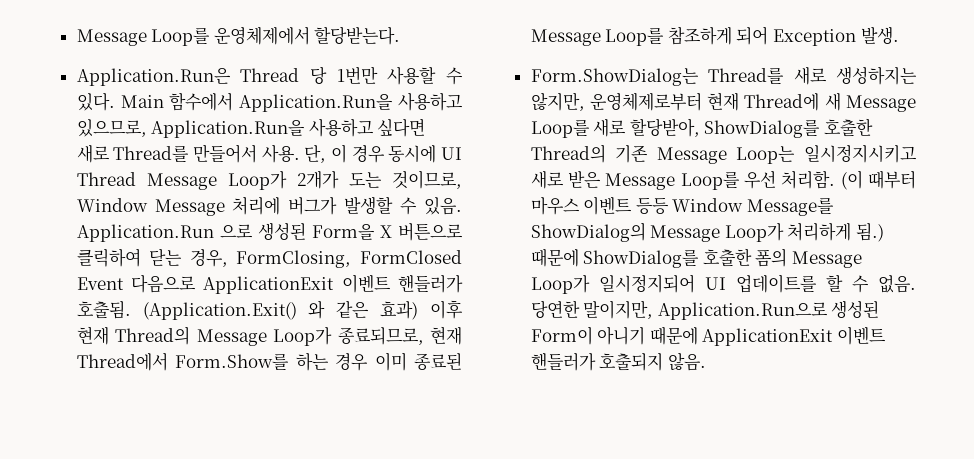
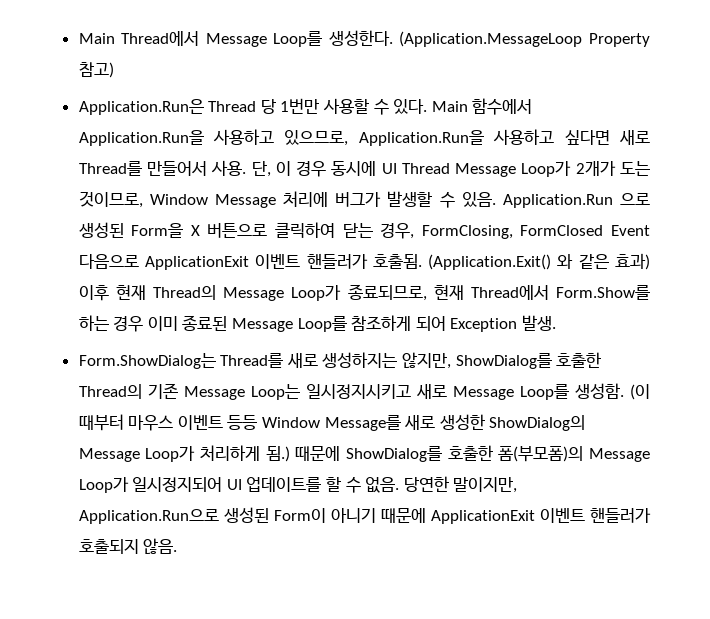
- Message Loop를 운영체제에서 할당받는다.
+ Main Thread에서 Message Loop를 생성한다. (Application.MessageLoop Property 참고)
- Form.ShowDialog는 Thread를 새로 생성하지는 않지만, 운영체제로부터 현재 Thread에 새 Message Loop를 새로 할당받아, ShowDialog를 호출한 Thread의 기존 Message Loop는 일시정지시키고 새로 받은 Message Loop를 우선 처리함.
+ Form.ShowDialog는 Thread를 새로 생성하지는 않지만, ShowDialog를 호출한 Thread의 기존 Message Loop는 일시정지시키고 새로 Message Loop를 생성함.
- (이 때부터 마우스 이벤트 등등 Window Message를 ShowDialog의 Message Loop가 처리하게 됨.)
+ (이 때부터 마우스 이벤트 등등 Window Message를 새로 생성한 ShowDialog의 Message Loop가 처리하게 됨.)
- 때문에 ShowDialog를 호출한 폼의 Message Loop가 일시정지되어 UI 업데이트를 할 수 없음.
+ 때문에 ShowDialog를 호출한 폼(부모폼)의 Message Loop가 일시정지되어 UI 업데이트를 할 수 없음.

